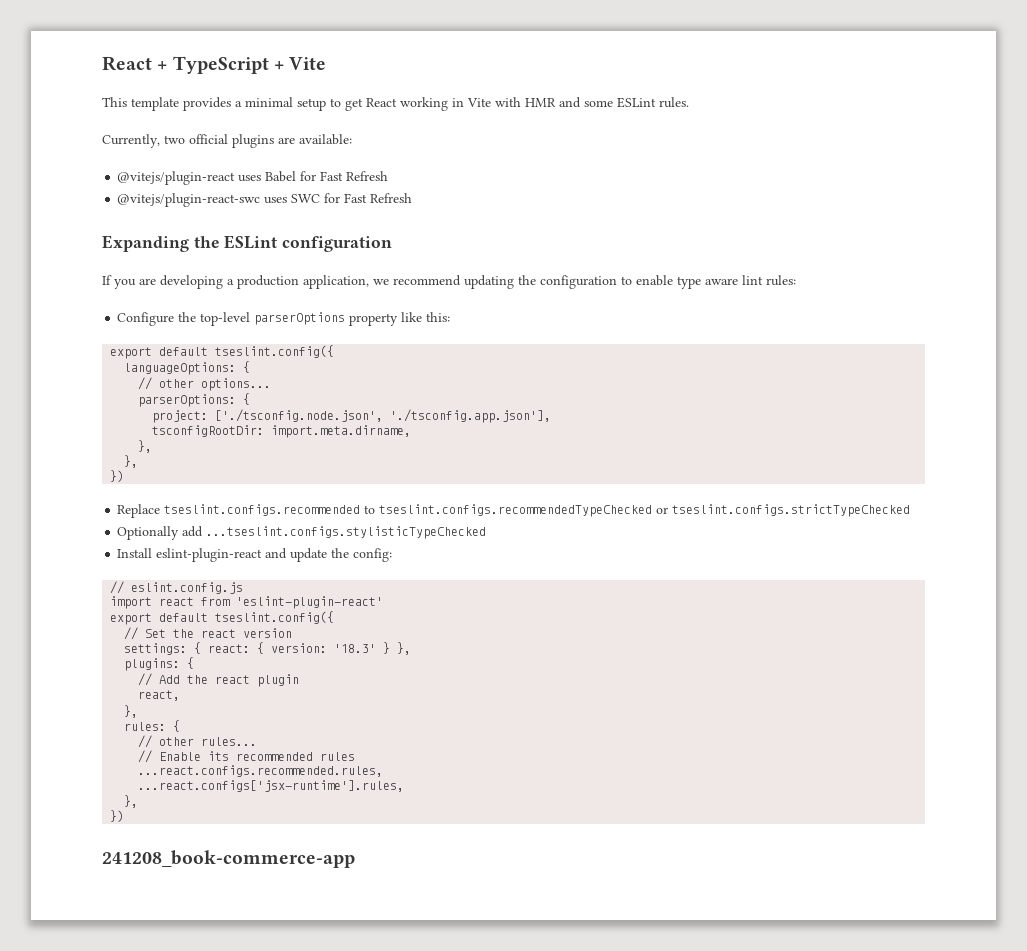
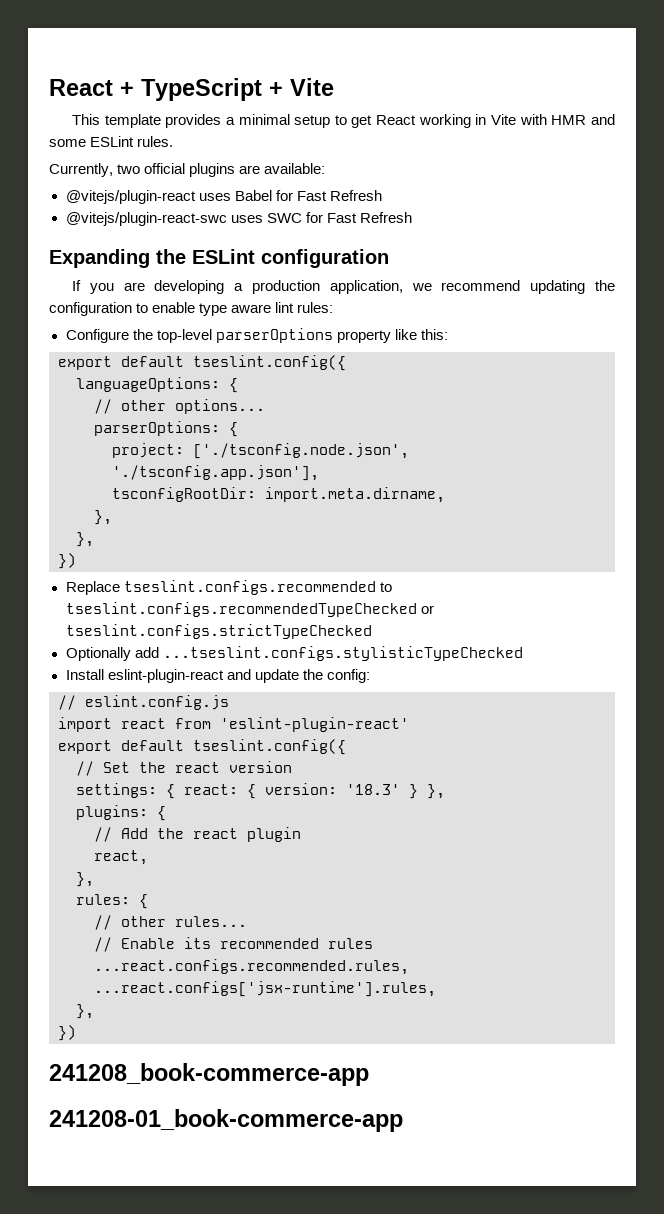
+ 241208-01_book-commerce-app

